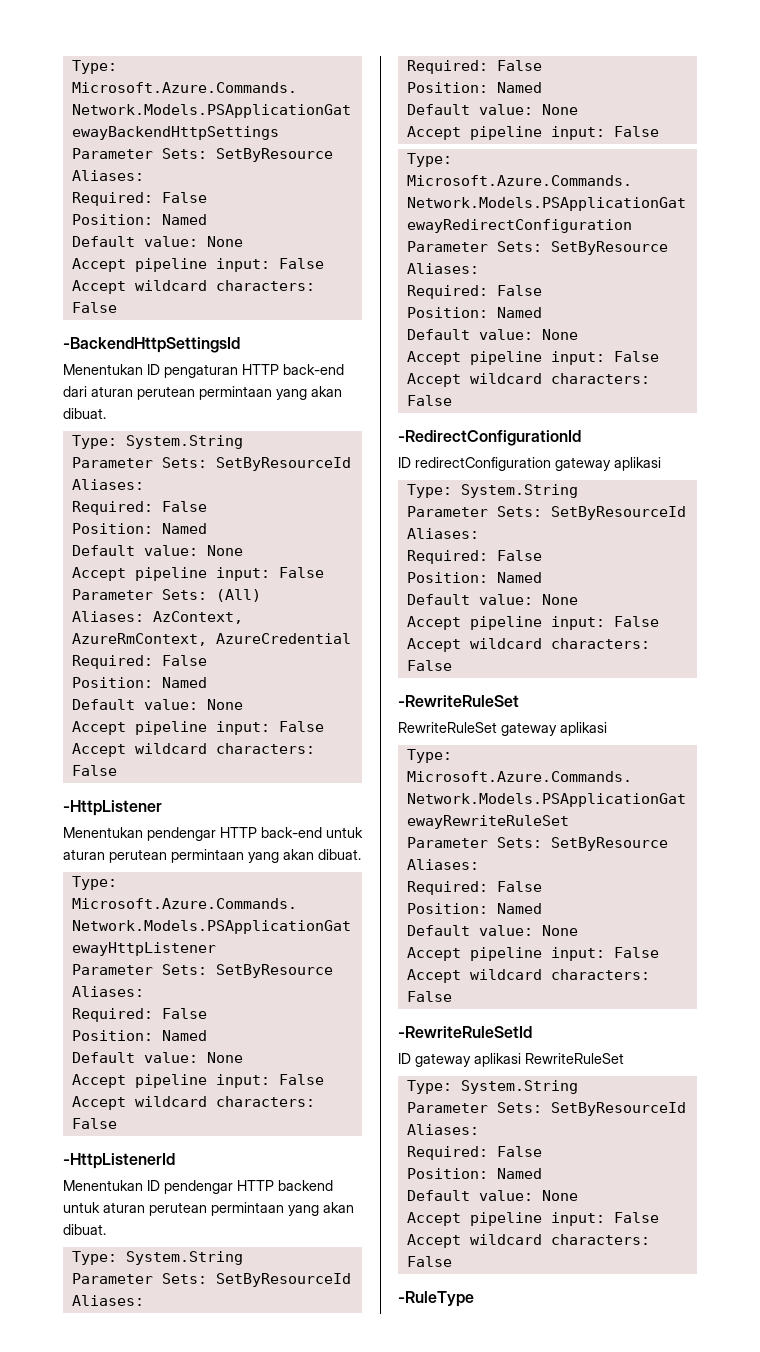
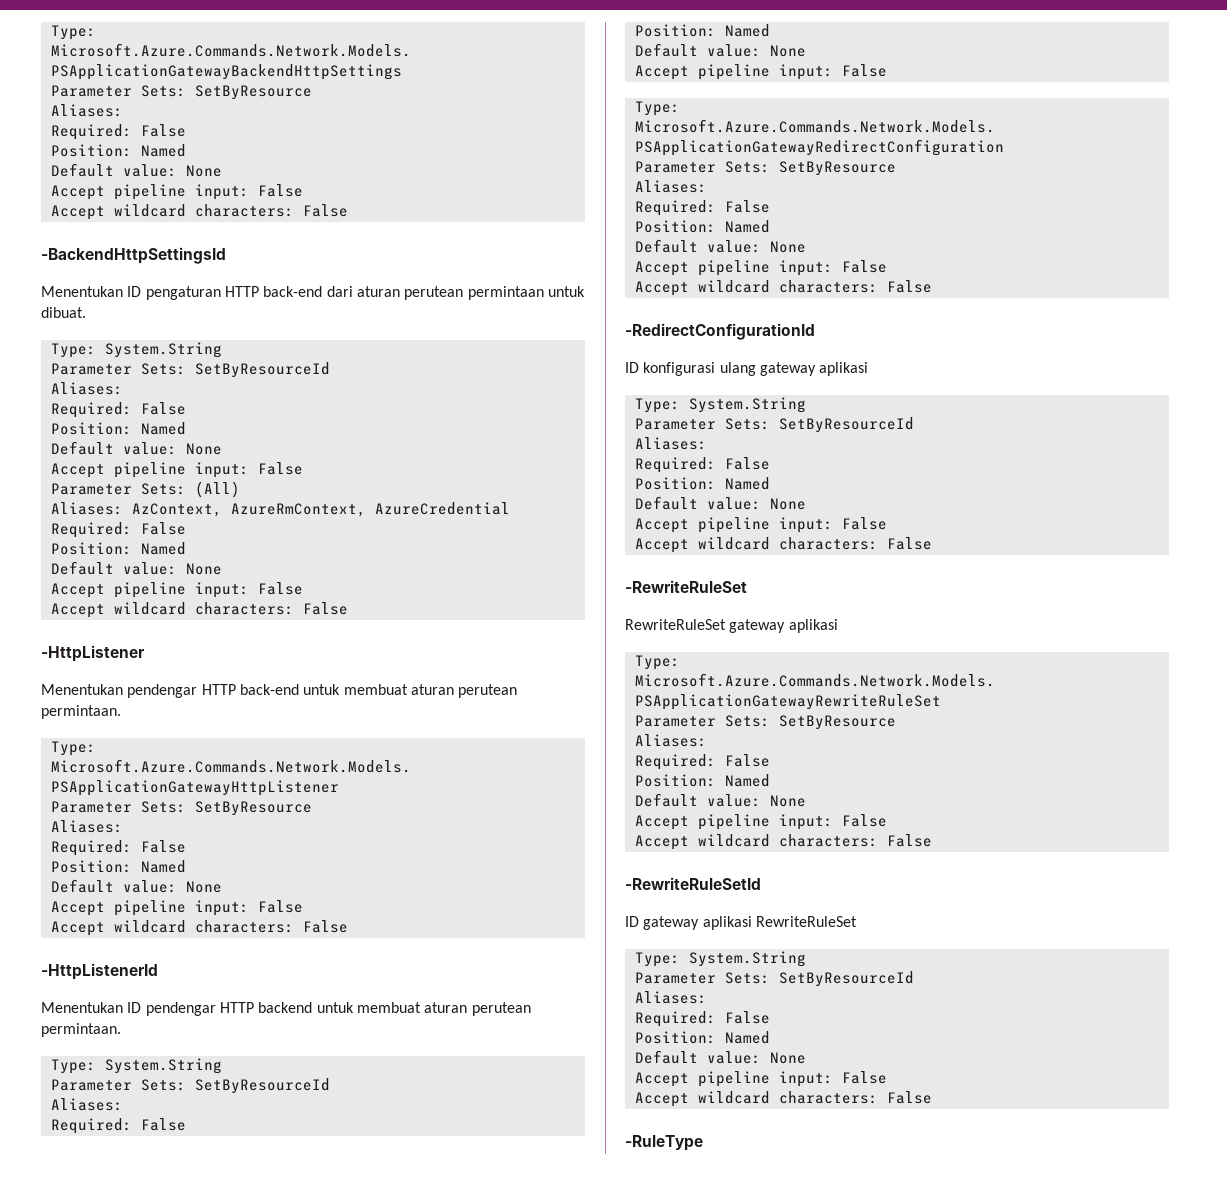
- Menentukan ID pengaturan HTTP back-end dari aturan perutean permintaan yang akan dibuat.
+ Menentukan ID pengaturan HTTP back-end dari aturan perutean permintaan untuk dibuat.
- Menentukan pendengar HTTP back-end untuk aturan perutean permintaan yang akan dibuat.
+ Menentukan pendengar HTTP back-end untuk membuat aturan perutean permintaan.
- Menentukan ID pendengar HTTP backend untuk aturan perutean permintaan yang akan dibuat.
+ Menentukan ID pendengar HTTP backend untuk membuat aturan perutean permintaan.
- ID redirectConfiguration gateway aplikasi
+ ID konfigurasi ulang gateway aplikasi

